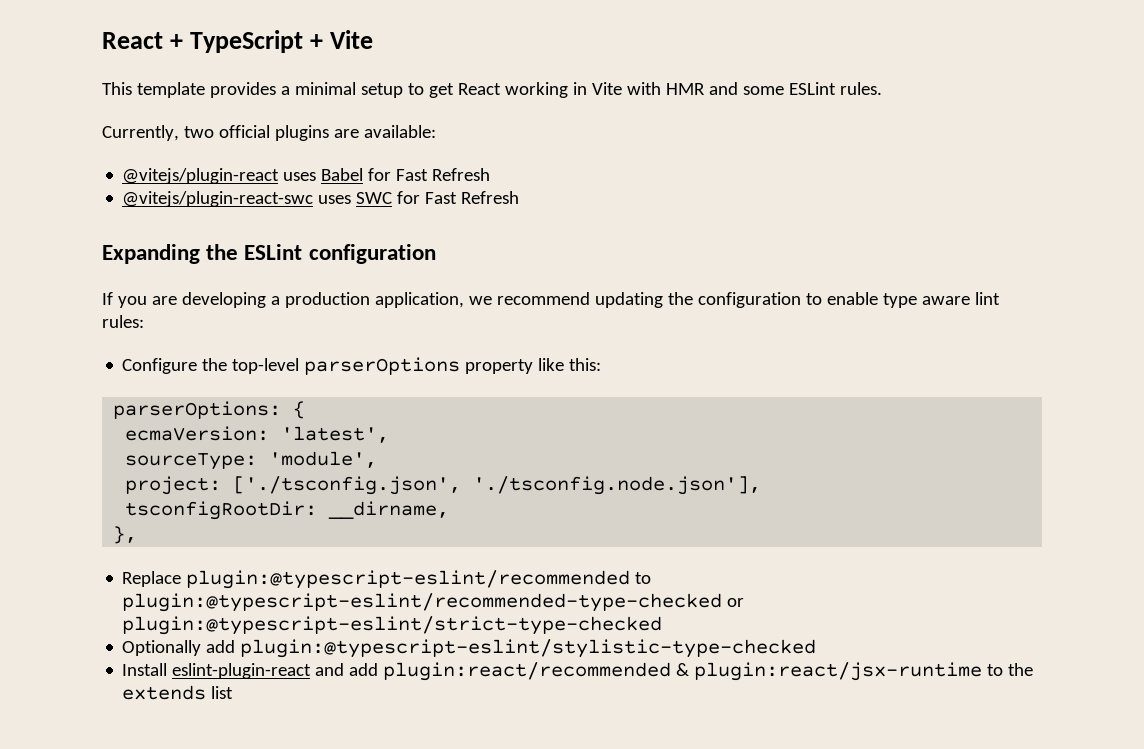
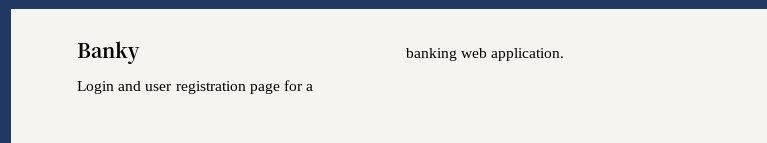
- React + TypeScript + Vite
- This template provides a minimal setup to get React working in Vite with HMR and some ESLint rules.
- Currently, two official plugins are available:
- @vitejs/plugin-react uses Babel for Fast Refresh
- @vitejs/plugin-react-swc uses SWC for Fast Refresh
- Expanding the ESLint configuration
- If you are developing a production application, we recommend updating the configuration to enable type aware lint rules:
- Configure the top-level parserOptions property like this:
- parserOptions: {
- ecmaVersion: 'latest',
- sourceType: 'module',
- project: ['./tsconfig.json', './tsconfig.node.json'],
- tsconfigRootDir: __dirname,
- },
- Replace plugin:@typescript-eslint/recommended to plugin:@typescript-eslint/recommended-type-checked or plugin:@typescript-eslint/strict-type-checked
- Optionally add plugin:@typescript-eslint/stylistic-type-checked
- Install eslint-plugin-react and add plugin:react/recommended & plugin:react/jsx-runtime to the extends list
+ Banky
+ Login and user registration page for a banking web application.

